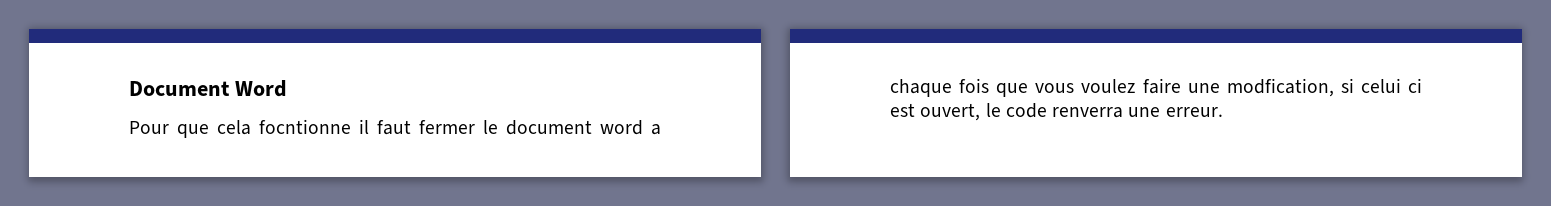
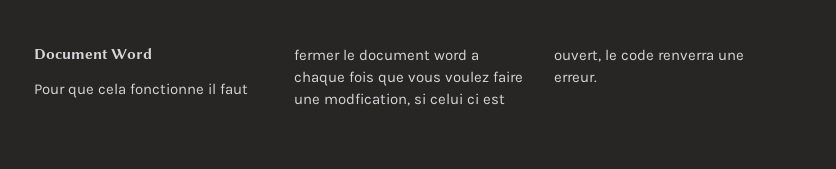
- Pour que cela focntionne il faut fermer le document word a chaque fois que vous voulez faire une modfication, si celui ci est ouvert, le code renverra une erreur.
+ Pour que cela fonctionne il faut fermer le document word a chaque fois que vous voulez faire une modfication, si celui ci est ouvert, le code renverra une erreur.

